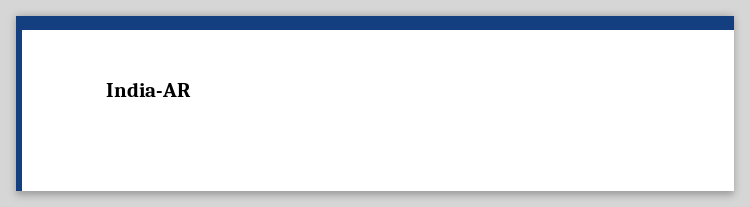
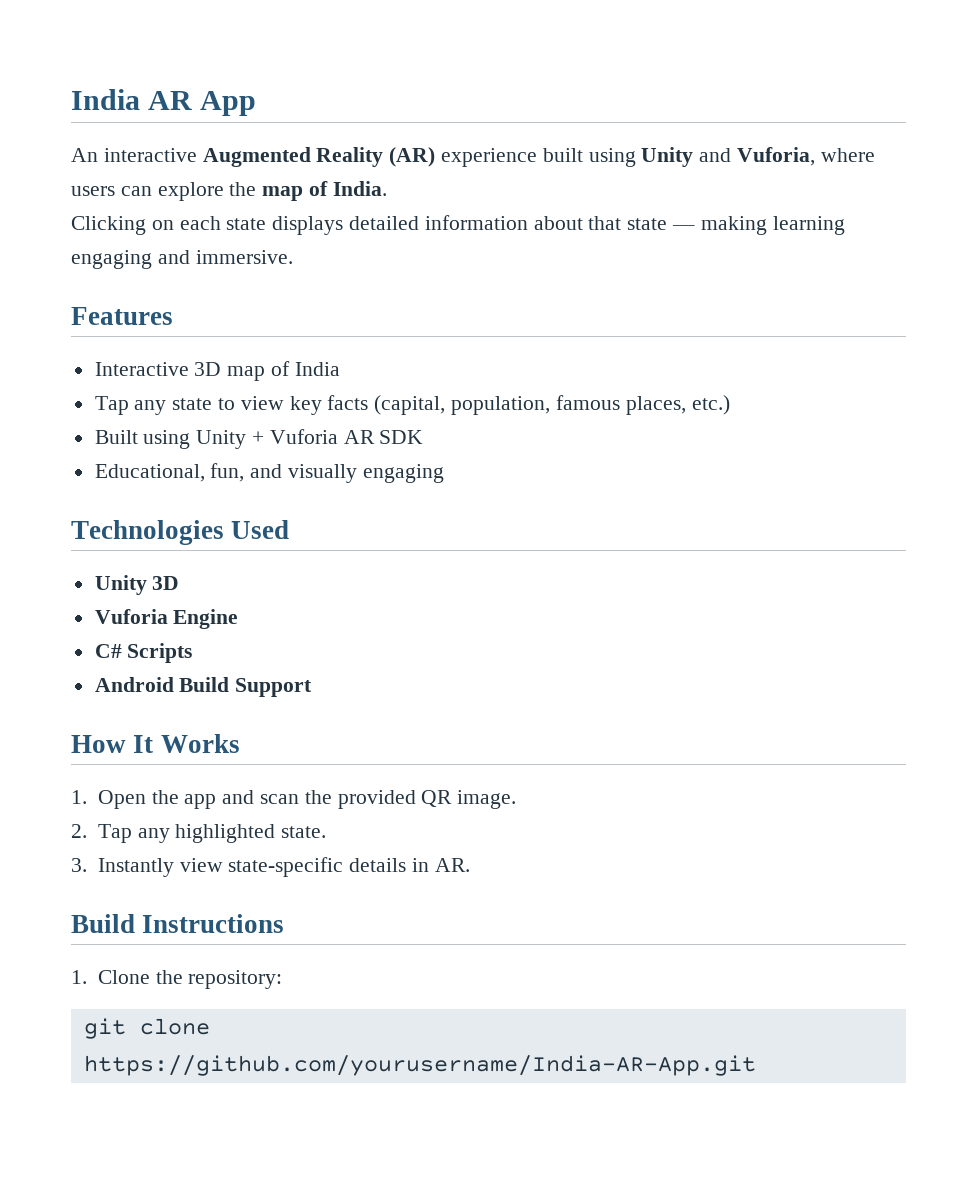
- India-AR
+ India AR App
+ An interactive Augmented Reality (AR) experience built using Unity and Vuforia, where users can explore the map of India.
+ Clicking on each state displays detailed information about that state — making learning engaging and immersive.
+ Features
+ Interactive 3D map of India
+ Tap any state to view key facts (capital, population, famous places, etc.)
+ Built using Unity + Vuforia AR SDK
+ Educational, fun, and visually engaging
+ Technologies Used
+ Unity 3D
+ Vuforia Engine
+ C# Scripts
+ Android Build Support
+ How It Works
+ 1. Open the app and scan the provided QR image.
+ 2. Tap any highlighted state.
+ 3. Instantly view state-specific details in AR.
+ Build Instructions
+ 1. Clone the repository:
+ git clone https://github.com/yourusername/India-AR-App.git

